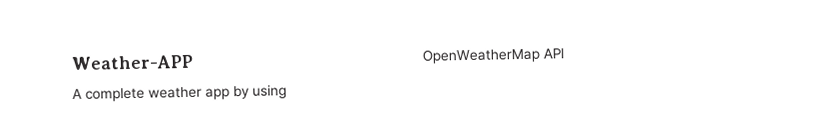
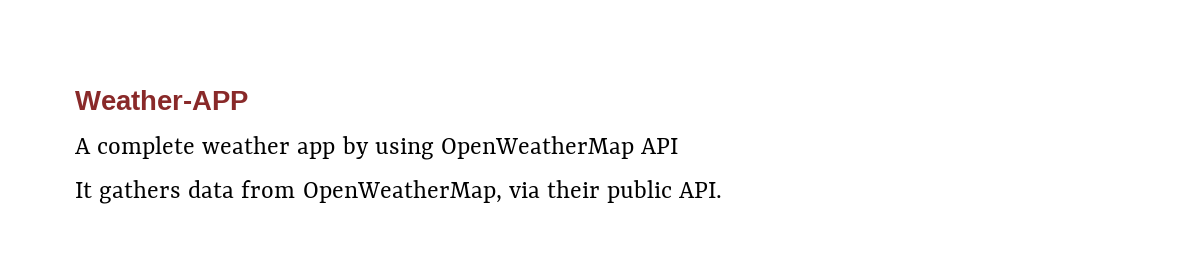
+ It gathers data from OpenWeatherMap, via their public API.

